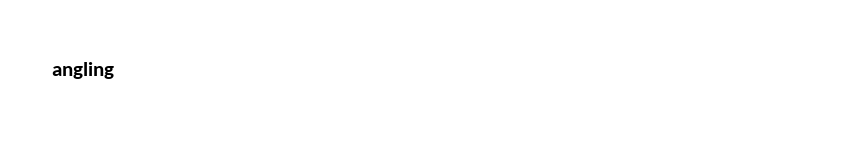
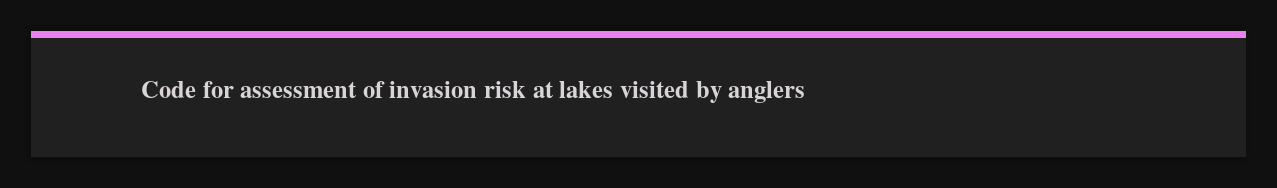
- angling
+ Code for assessment of invasion risk at lakes visited by anglers

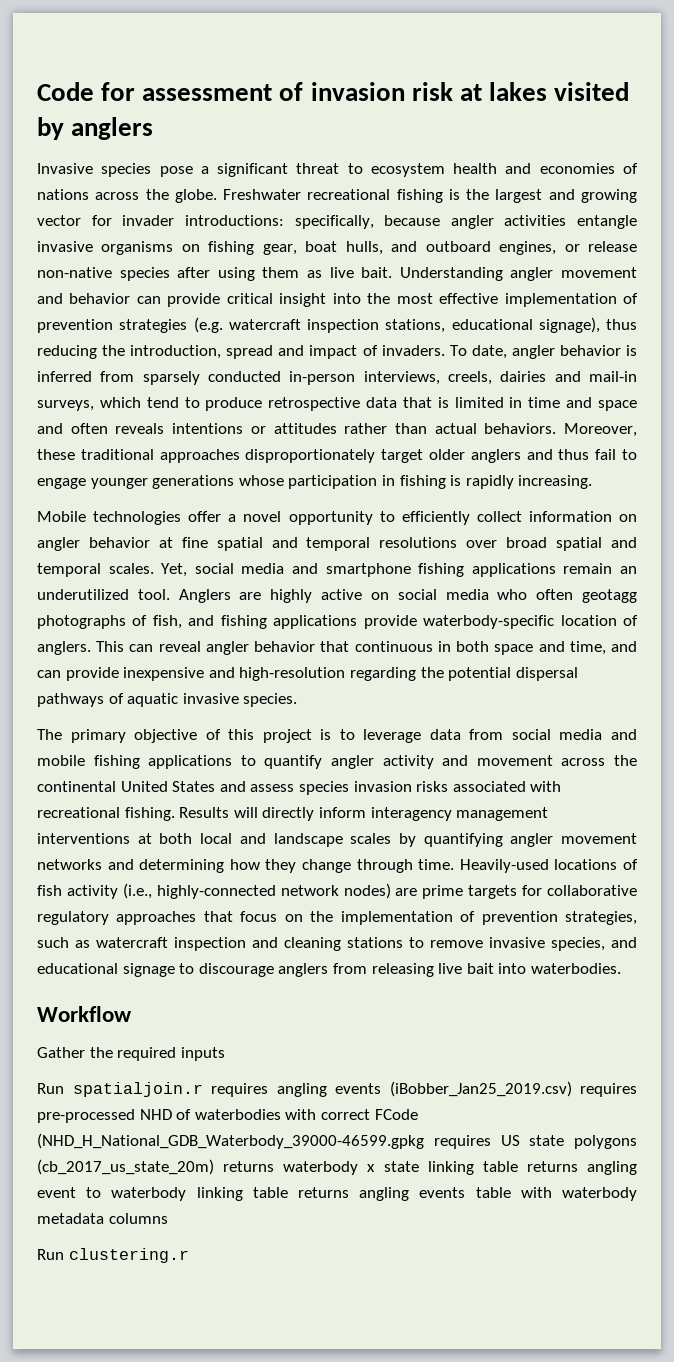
+ Invasive species pose a significant threat to ecosystem health and economies of nations across the globe. Freshwater recreational fishing is the largest and growing vector for invader introductions: specifically, because angler activities entangle invasive organisms on fishing gear, boat hulls, and outboard engines, or release non-native species after using them as live bait. Understanding angler movement and behavior can provide critical insight into the most effective implementation of prevention strategies (e.g. watercraft inspection stations, educational signage), thus reducing the introduction, spread and impact of invaders. To date, angler behavior is inferred from sparsely conducted in-person interviews, creels, dairies and mail-in surveys, which tend to produce retrospective data that is limited in time and space and often reveals intentions or attitudes rather than actual behaviors. Moreover, these traditional approaches disproportionately target older anglers and thus fail to engage younger generations whose participation in fishing is rapidly increasing.
+ Mobile technologies offer a novel opportunity to efficiently collect information on angler behavior at fine spatial and temporal resolutions over broad spatial and temporal scales. Yet, social media and smartphone fishing applications remain an underutilized tool. Anglers are highly active on social media who often geotagg photographs of fish, and fishing applications provide waterbody-specific location of anglers. This can reveal angler behavior that continuous in both space and time, and can provide inexpensive and high-resolution regarding the potential dispersal pathways of aquatic invasive species.
+ The primary objective of this project is to leverage data from social media and mobile fishing applications to quantify angler activity and movement across the continental United States and assess species invasion risks associated with recreational fishing. Results will directly inform interagency management interventions at both local and landscape scales by quantifying angler movement networks and determining how they change through time. Heavily-used locations of fish activity (i.e., highly-connected network nodes) are prime targets for collaborative regulatory approaches that focus on the implementation of prevention strategies, such as watercraft inspection and cleaning stations to remove invasive species, and educational signage to discourage anglers from releasing live bait into waterbodies.
+ Workflow
+ Gather the required inputs
+ Run spatialjoin.r requires angling events (iBobber_Jan25_2019.csv) requires pre-processed NHD of waterbodies with correct FCode (NHD_H_National_GDB_Waterbody_39000-46599.gpkg requires US state polygons (cb_2017_us_state_20m) returns waterbody x state linking table returns angling event to waterbody linking table returns angling events table with waterbody metadata columns
+ Run clustering.r

